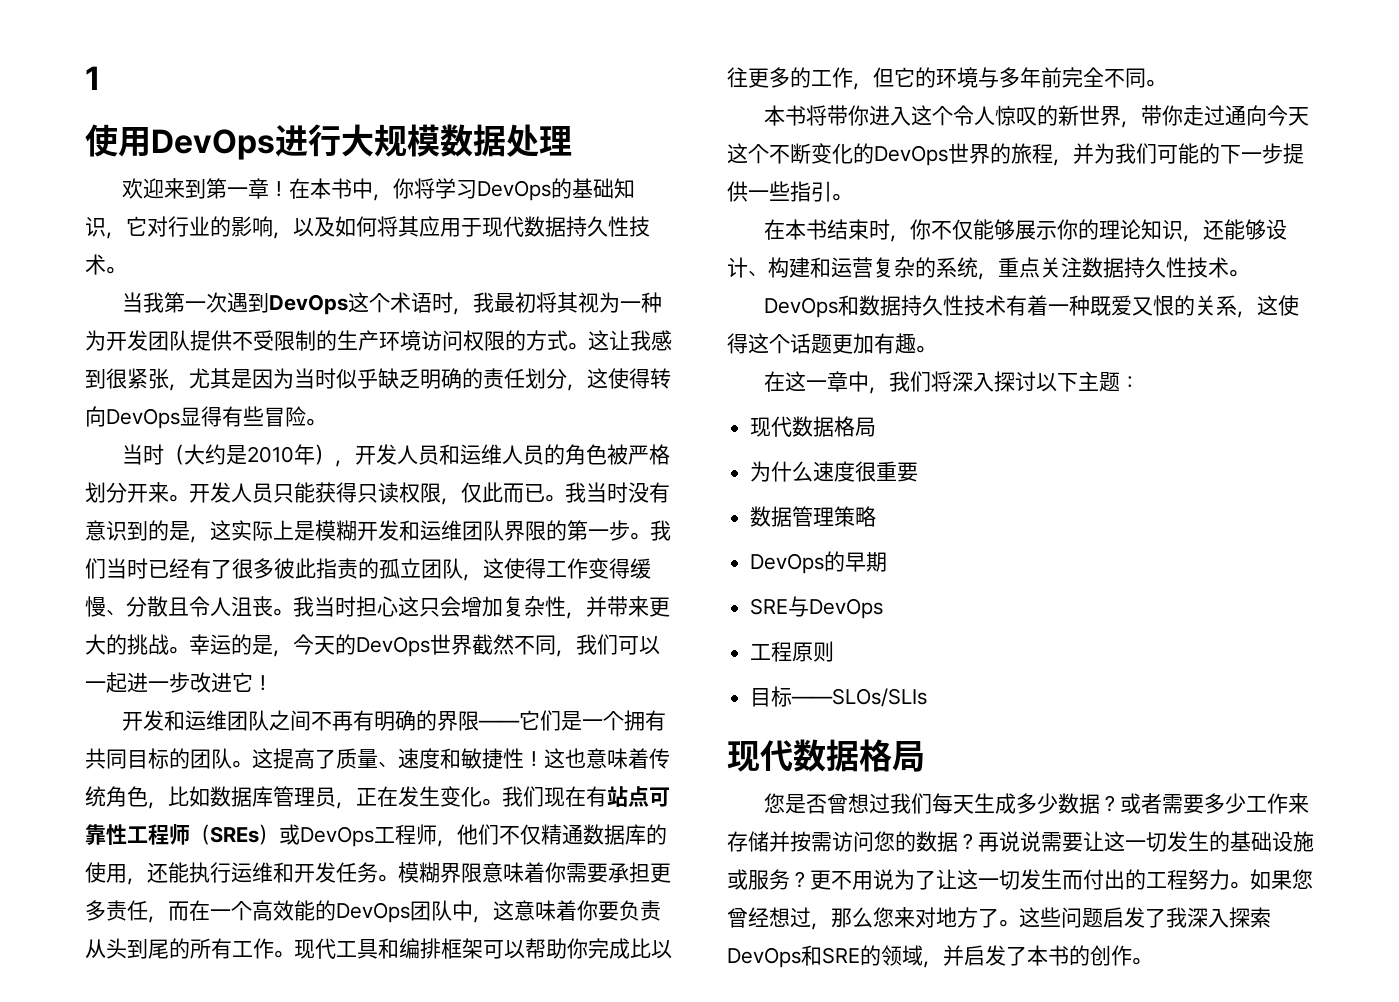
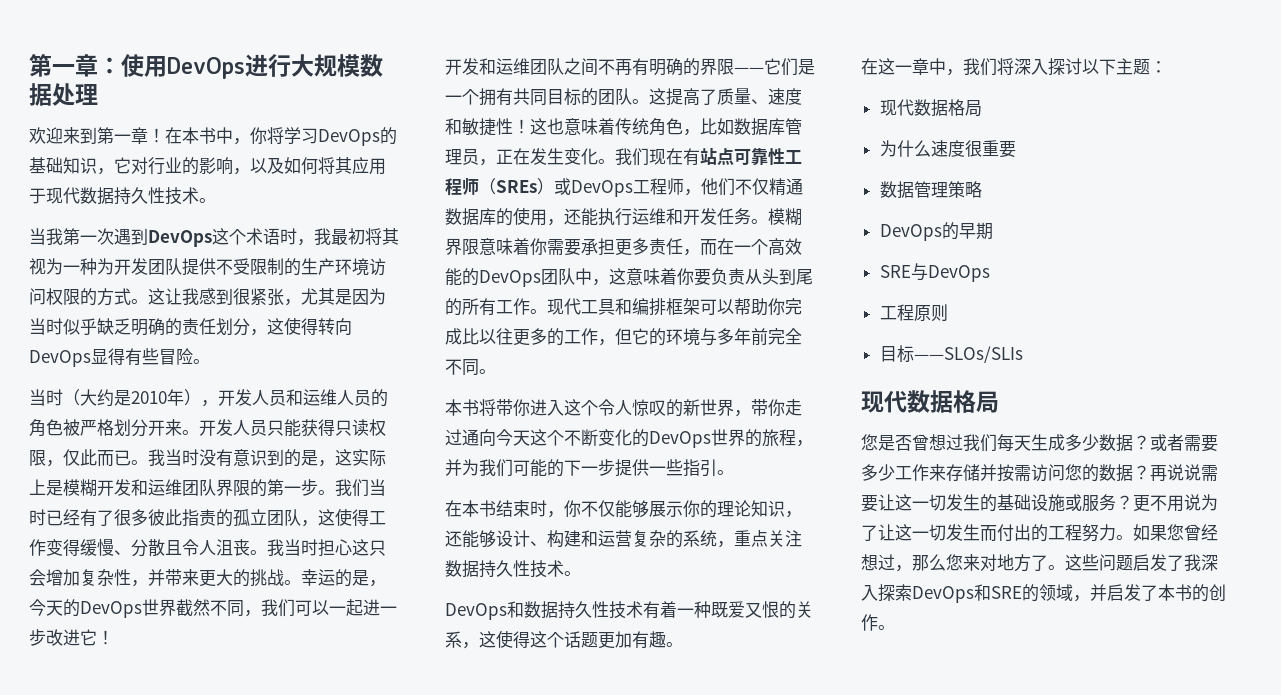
- 1
- 使用DevOps进行大规模数据处理
+ 第一章：使用DevOps进行大规模数据处理

